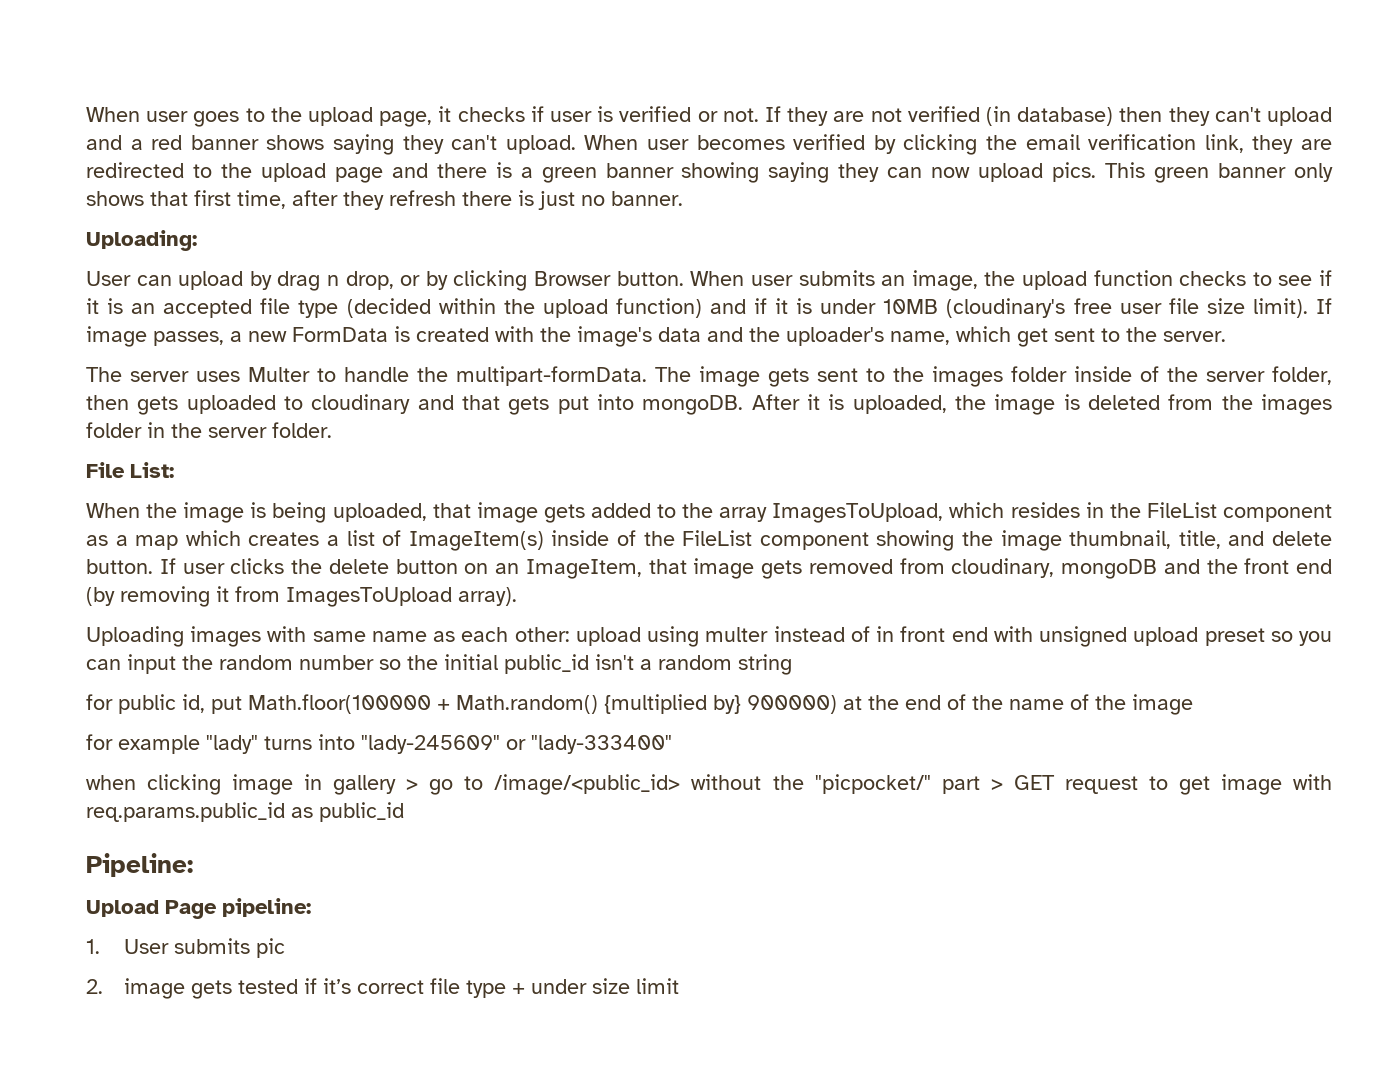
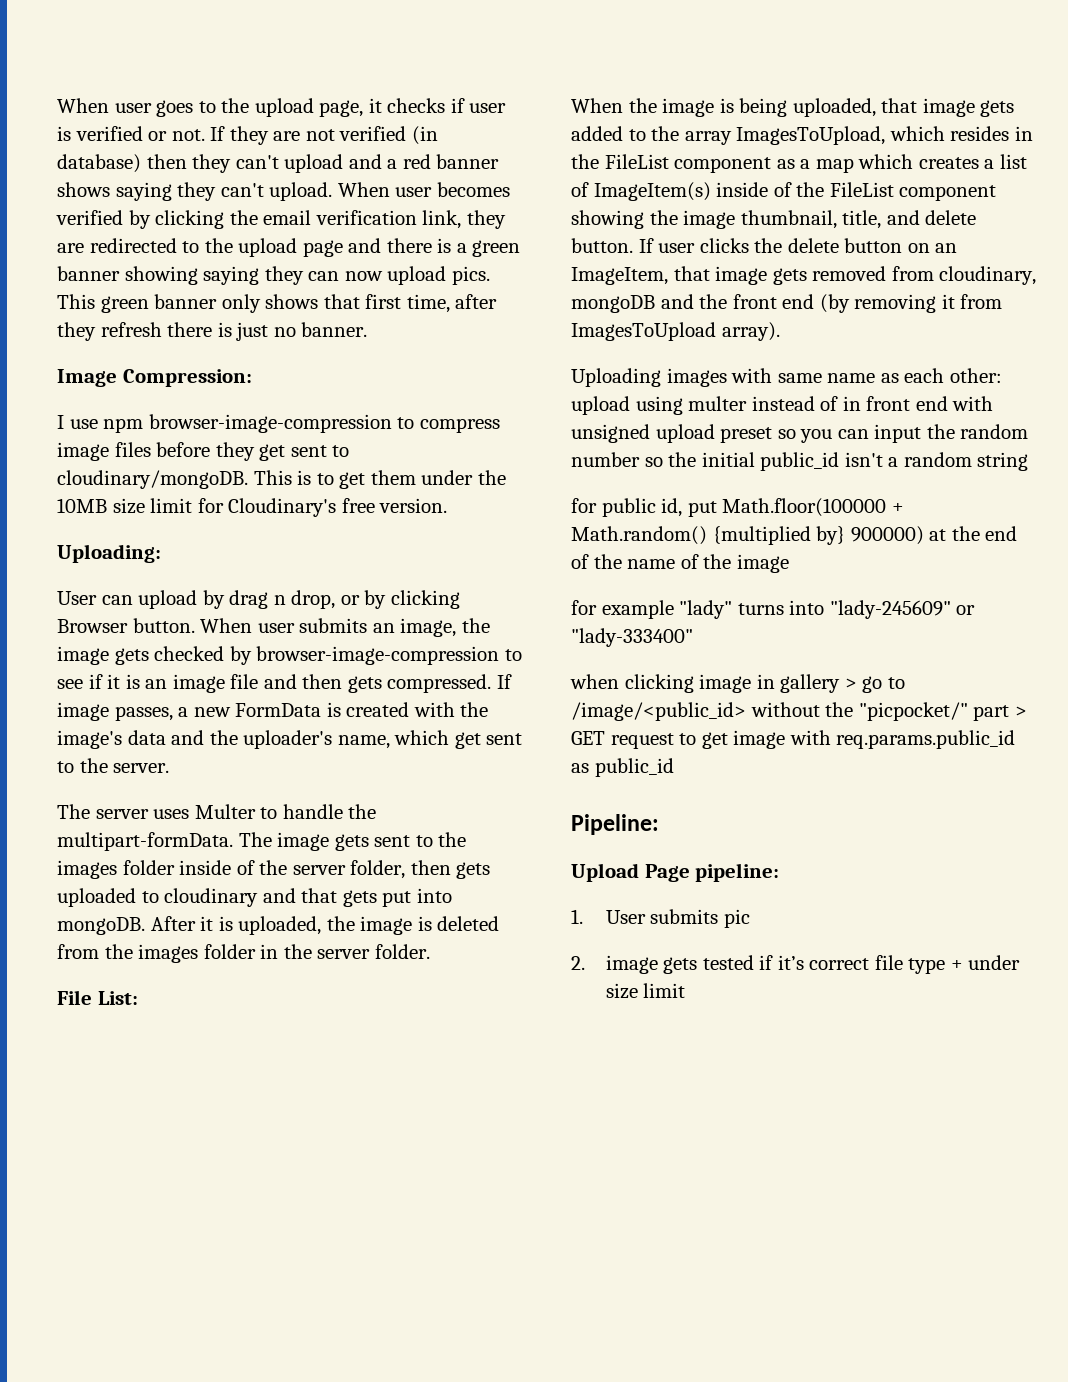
+ Image Compression:
+ I use npm browser-image-compression to compress image files before they get sent to cloudinary/mongoDB. This is to get them under the 10MB size limit for Cloudinary's free version.
- When user submits an image, the upload function checks to see if it is an accepted file type (decided within the upload function) and if it is under 10MB (cloudinary's free user file size limit).
+ When user submits an image, the image gets checked by browser-image-compression to see if it is an image file and then gets compressed.

